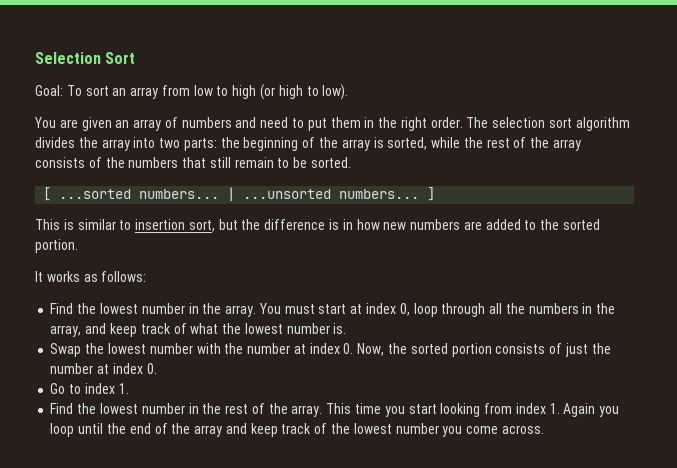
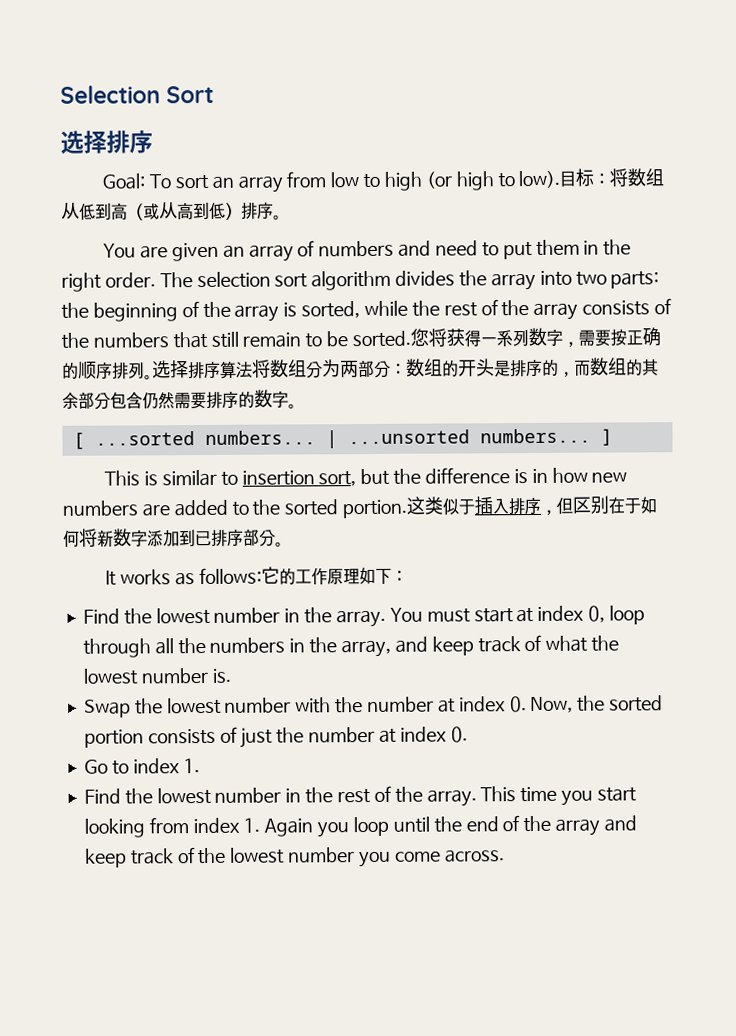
  Selection Sort
+ 选择排序
+ 目标：将数组从低到高（或从高到低）排序。
+ 您将获得一系列数字，需要按正确的顺序排列。选择排序算法将数组分为两部分：数组的开头是排序的，而数组的其余部分包含仍然需要排序的数字。
+ 这类似于插入排序，但区别在于如何将新数字添加到已排序部分。
- It works as follows:
+ It works as follows:它的工作原理如下：

